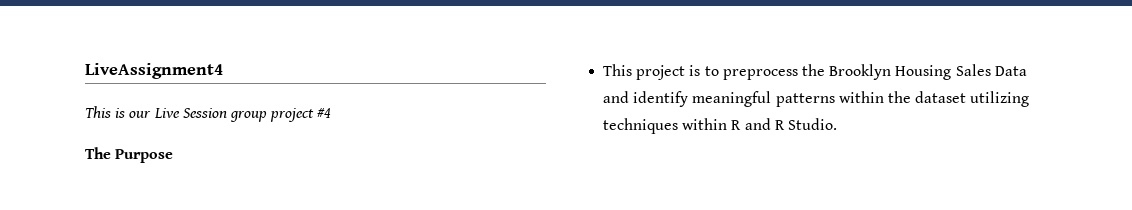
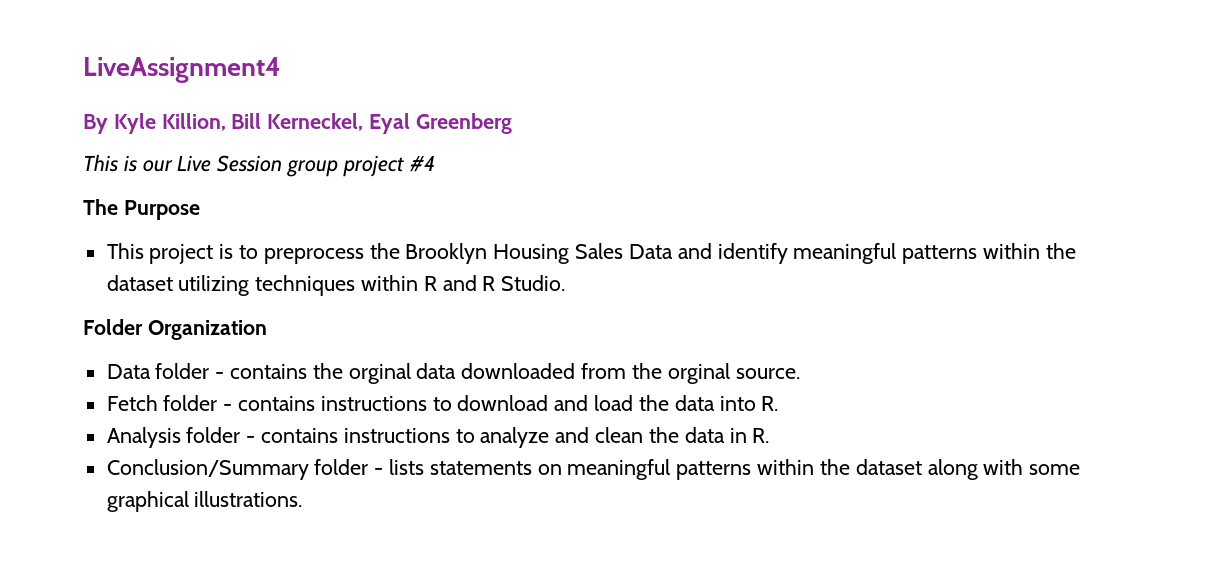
+ By Kyle Killion, Bill Kerneckel, Eyal Greenberg
+ Folder Organization
+ Data folder - contains the orginal data downloaded from the orginal source.
+ Fetch folder - contains instructions to download and load the data into R.
+ Analysis folder - contains instructions to analyze and clean the data in R.
+ Conclusion/Summary folder - lists statements on meaningful patterns within the dataset along with some graphical illustrations.

